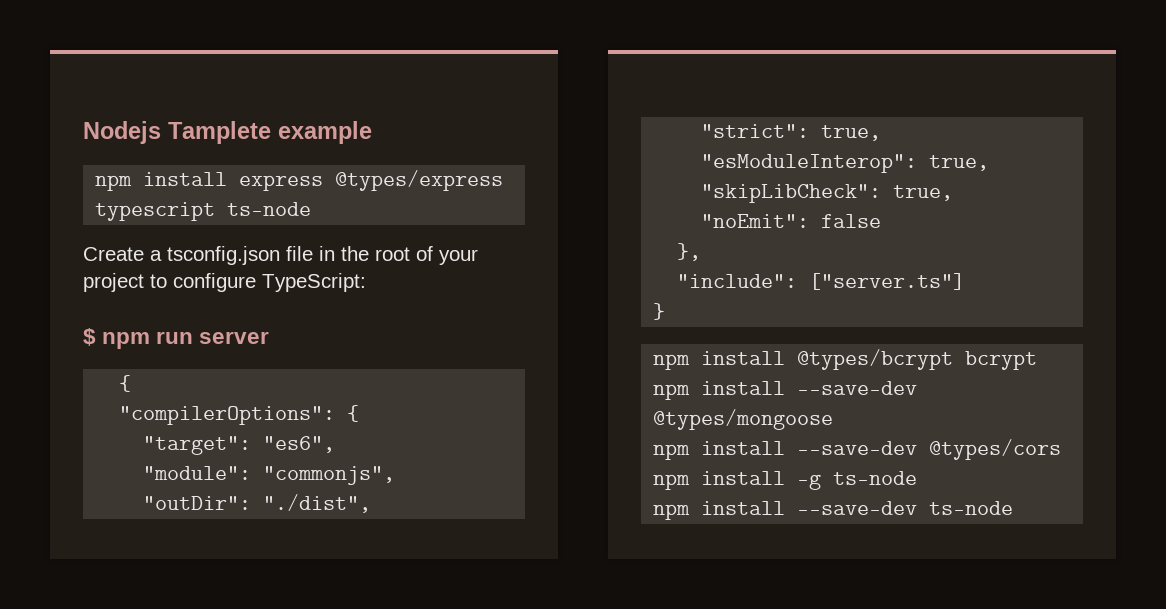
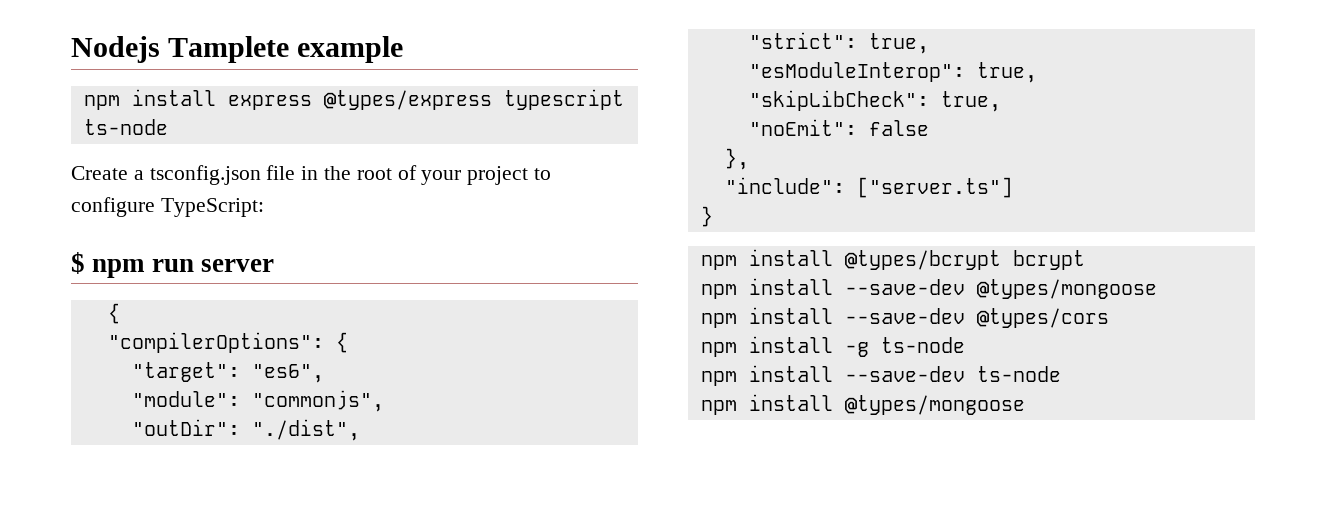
+ npm install @types/mongoose

